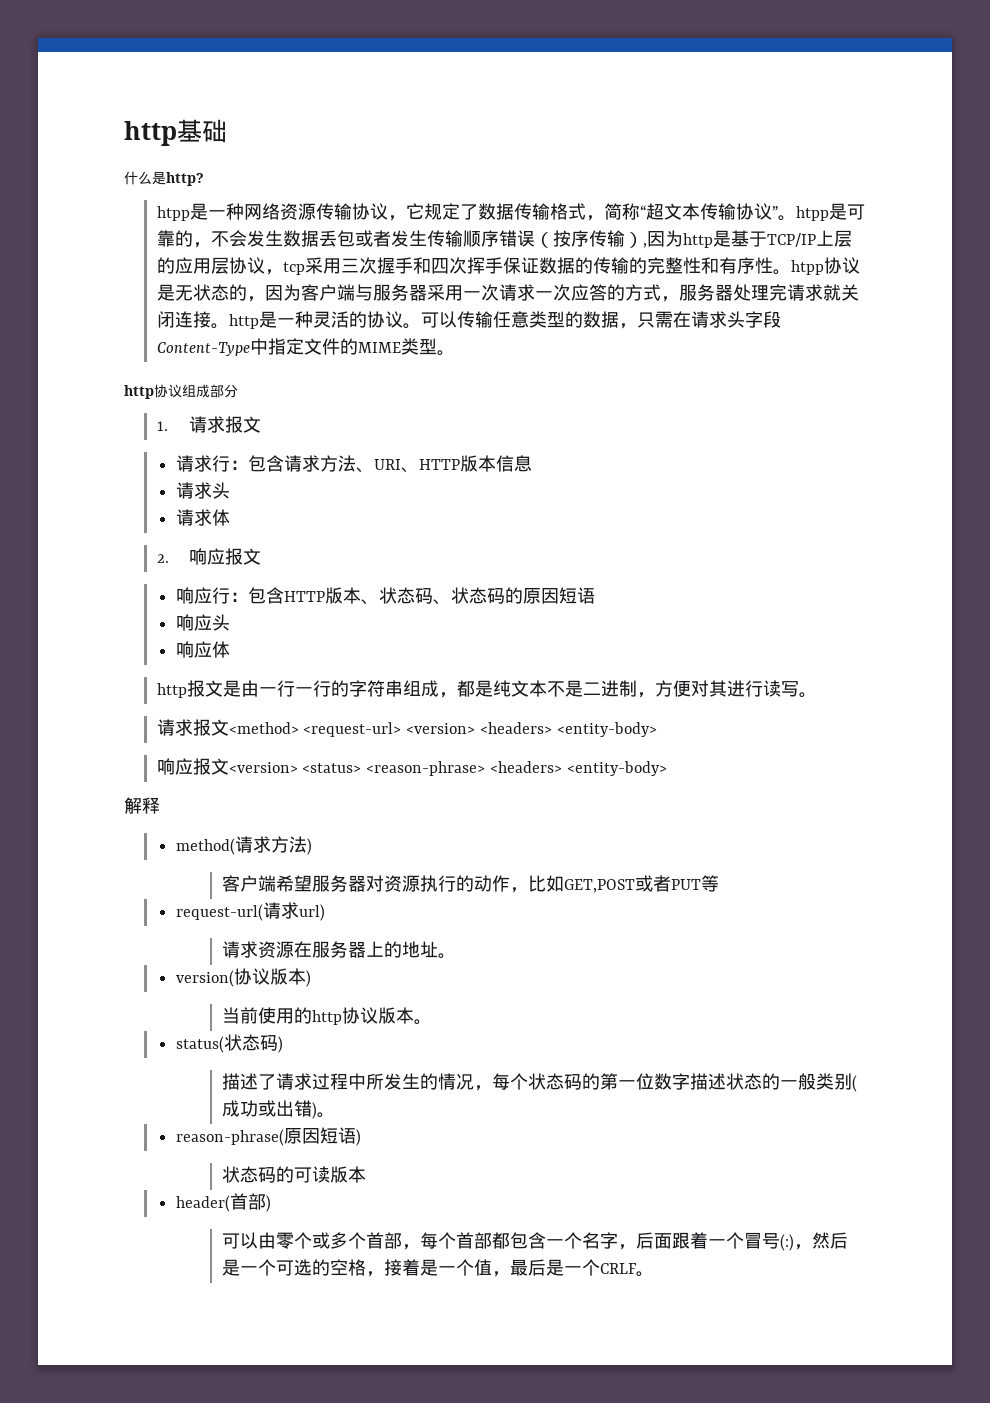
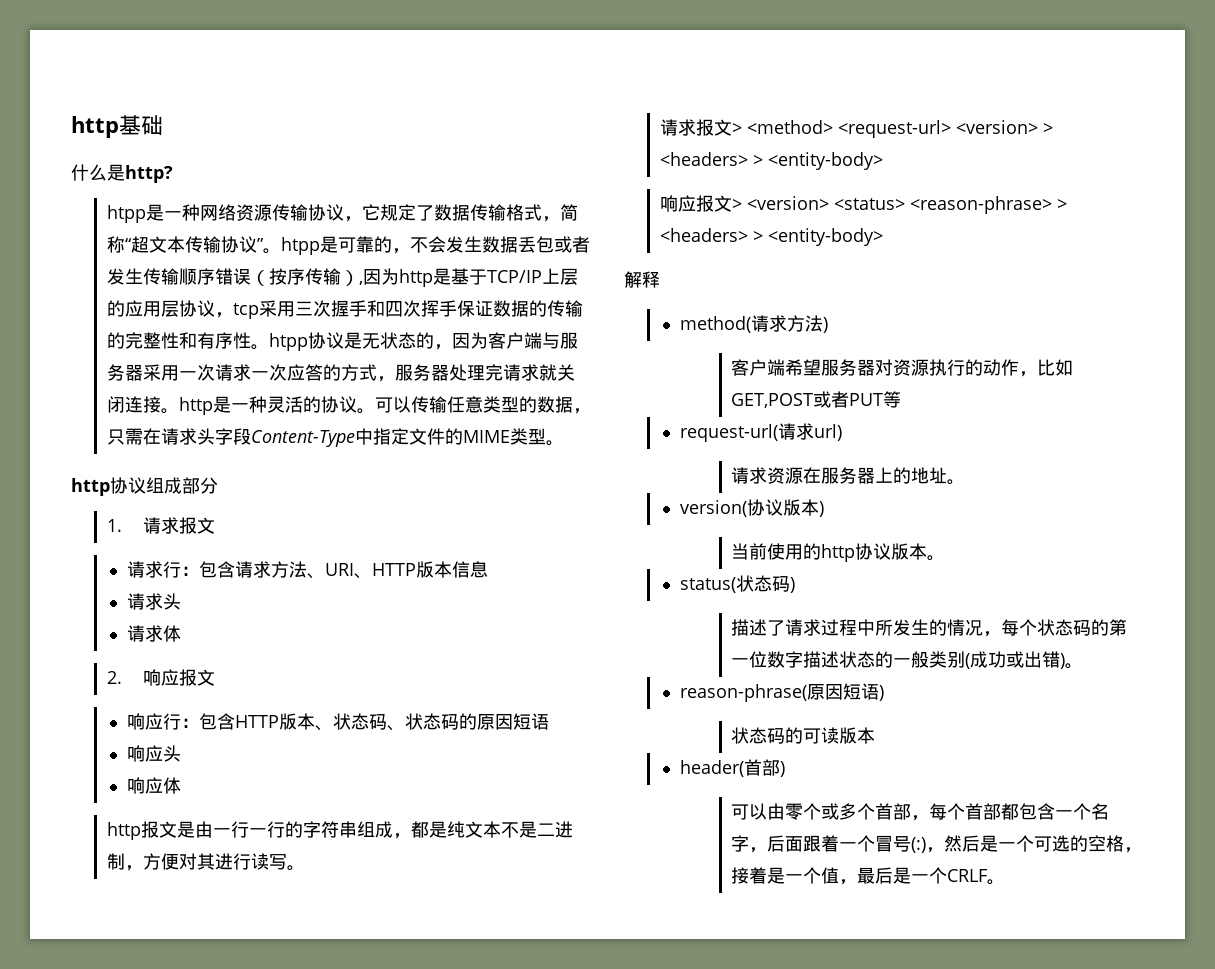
- 请求报文<method> <request-url> <version> <headers> <entity-body>
+ 请求报文> <method> <request-url> <version> > <headers> > <entity-body>
- 响应报文<version> <status> <reason-phrase> <headers> <entity-body>
+ 响应报文> <version> <status> <reason-phrase> > <headers> > <entity-body>

